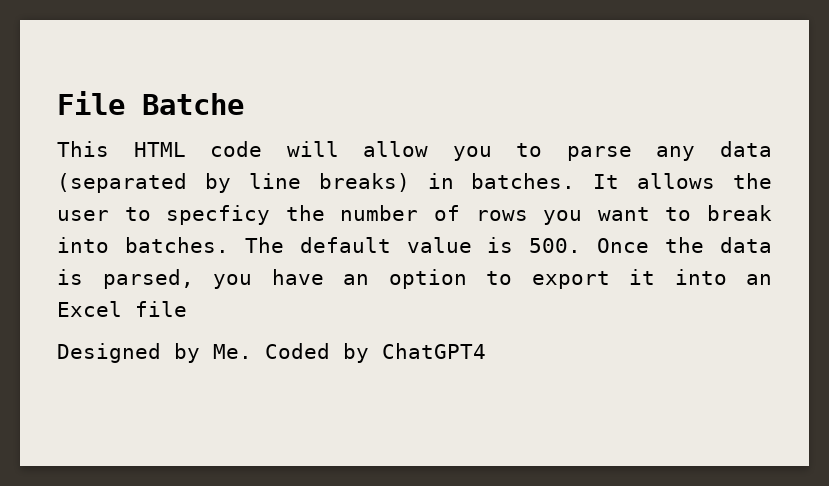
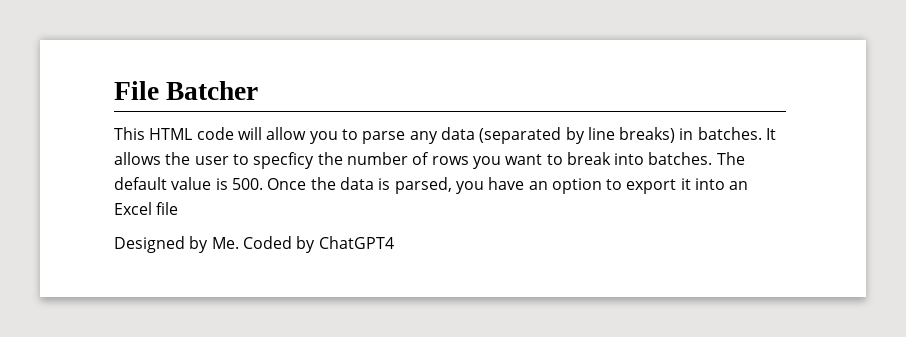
- File Batche
+ File Batcher

